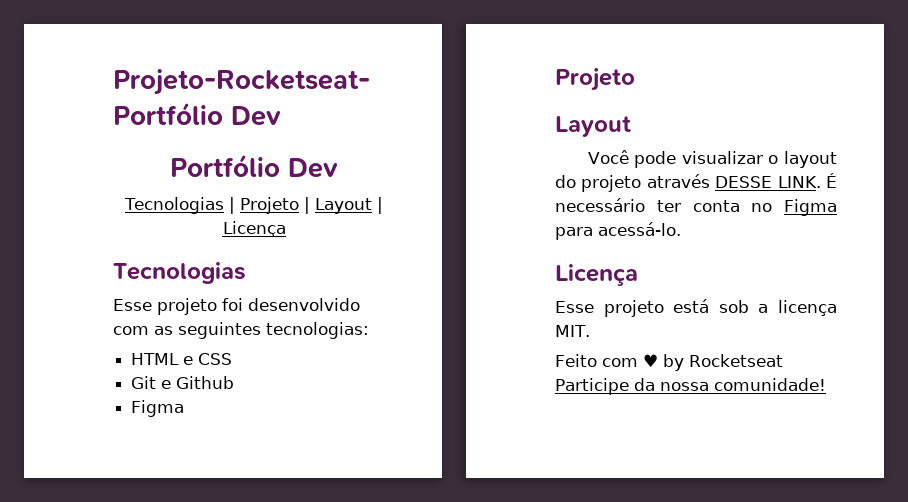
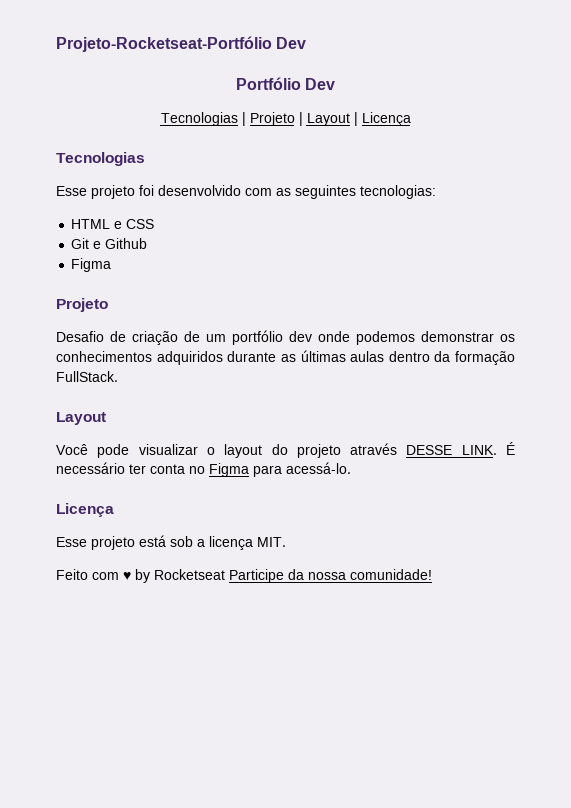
+ Desafio de criação de um portfólio dev onde podemos demonstrar os conhecimentos adquiridos durante as últimas aulas dentro da formação FullStack.

